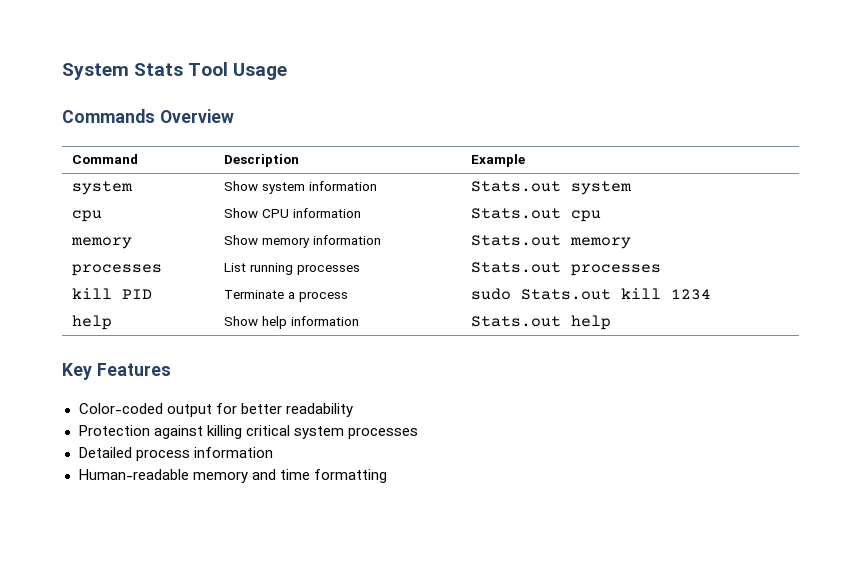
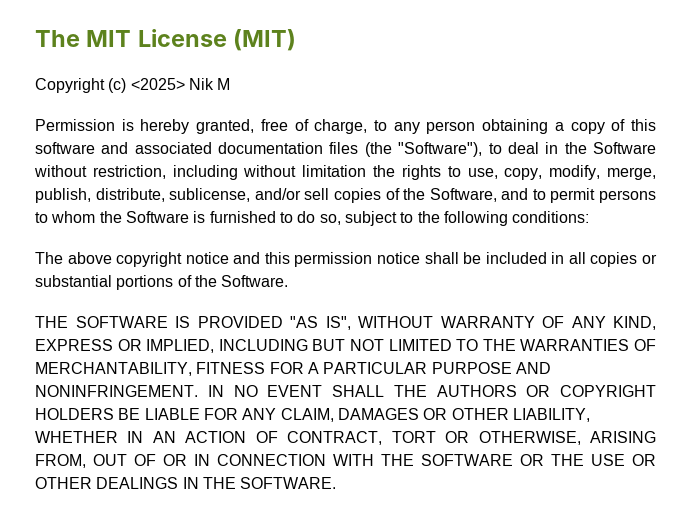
- System Stats Tool Usage
- Commands Overview
- Command | Description | Example
- system | Show system information | Stats.out system
- cpu | Show CPU information | Stats.out cpu
- memory | Show memory information | Stats.out memory
- processes | List running processes | Stats.out processes
- kill PID | Terminate a process | sudo Stats.out kill 1234
- help | Show help information | Stats.out help
- Key Features
- Color-coded output for better readability
- Protection against killing critical system processes
- Detailed process information
- Human-readable memory and time formatting
+ The MIT License (MIT)
+ Copyright (c) <2025> Nik M
+ Permission is hereby granted, free of charge, to any person obtaining a copy of this software and associated documentation files (the "Software"), to deal in the Software without restriction, including without limitation the rights to use, copy, modify, merge, publish, distribute, sublicense, and/or sell copies of the Software, and to permit persons to whom the Software is furnished to do so, subject to the following conditions:
+ The above copyright notice and this permission notice shall be included in all copies or substantial portions of the Software.
+ THE SOFTWARE IS PROVIDED "AS IS", WITHOUT WARRANTY OF ANY KIND, EXPRESS OR IMPLIED, INCLUDING BUT NOT LIMITED TO THE WARRANTIES OF MERCHANTABILITY, FITNESS FOR A PARTICULAR PURPOSE AND NONINFRINGEMENT. IN NO EVENT SHALL THE AUTHORS OR COPYRIGHT HOLDERS BE LIABLE FOR ANY CLAIM, DAMAGES OR OTHER LIABILITY, WHETHER IN AN ACTION OF CONTRACT, TORT OR OTHERWISE, ARISING FROM, OUT OF OR IN CONNECTION WITH THE SOFTWARE OR THE USE OR OTHER DEALINGS IN THE SOFTWARE.

